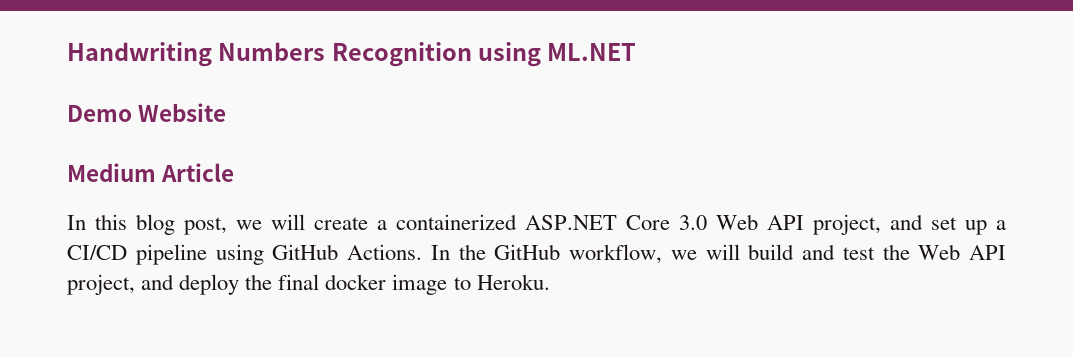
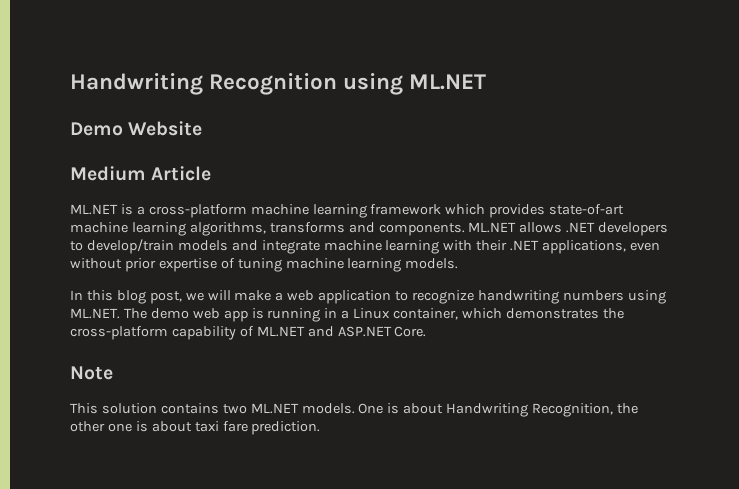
- Handwriting Numbers Recognition using ML.NET
+ Handwriting Recognition using ML.NET
+ ML.NET is a cross-platform machine learning framework which provides state-of-art machine learning algorithms, transforms and components. ML.NET allows .NET developers to develop/train models and integrate machine learning with their .NET applications, even without prior expertise of tuning machine learning models.
- In this blog post, we will create a containerized ASP.NET Core 3.0 Web API project, and set up a CI/CD pipeline using GitHub Actions. In the GitHub workflow, we will build and test the Web API project, and deploy the final docker image to Heroku.
+ In this blog post, we will make a web application to recognize handwriting numbers using ML.NET. The demo web app is running in a Linux container, which demonstrates the cross-platform capability of ML.NET and ASP.NET Core.
+ Note
+ This solution contains two ML.NET models. One is about Handwriting Recognition, the other one is about taxi fare prediction.

